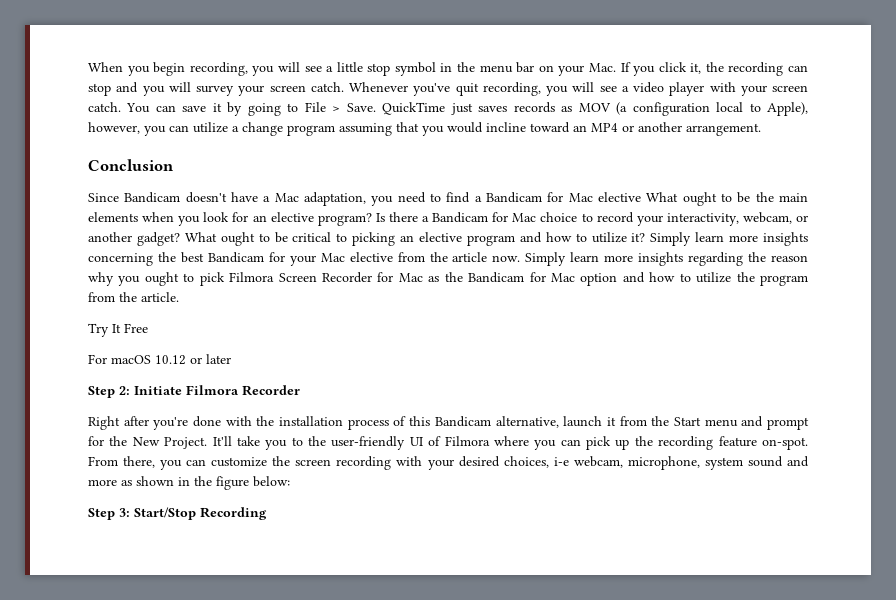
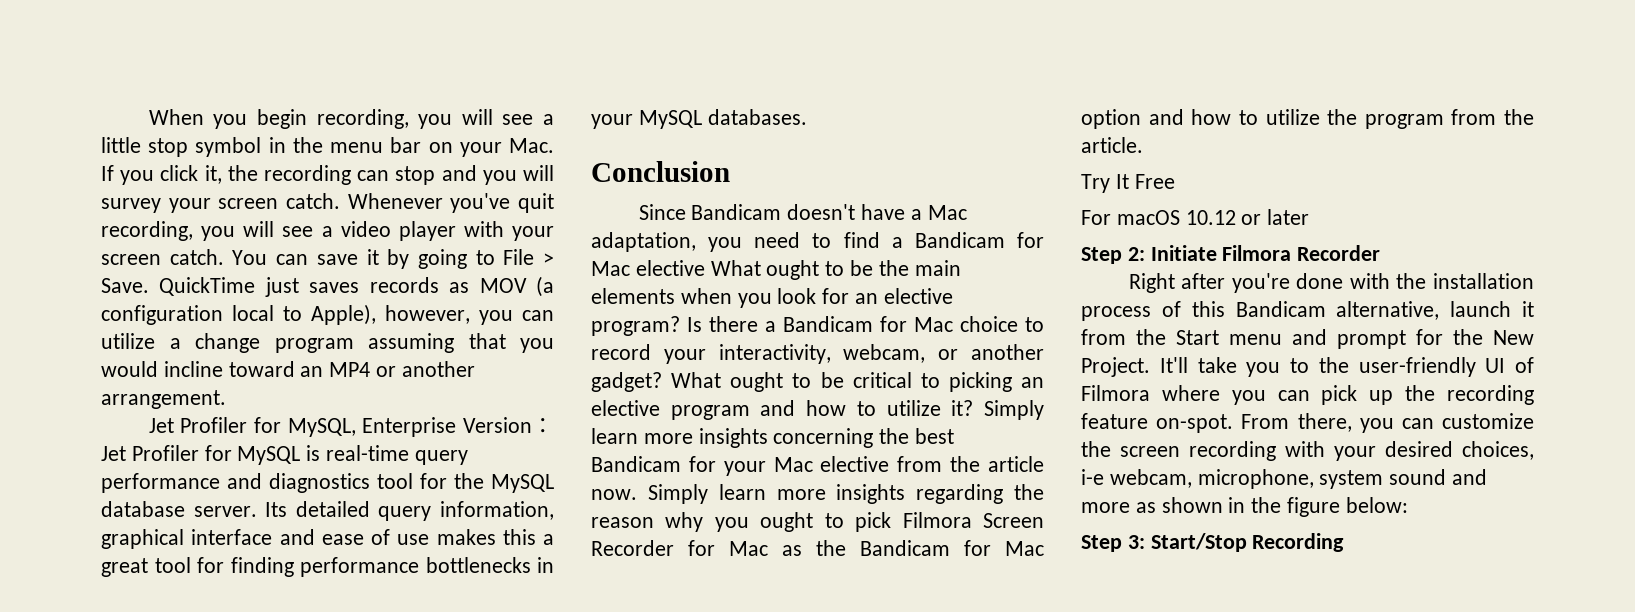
+ Jet Profiler for MySQL, Enterprise Version：Jet Profiler for MySQL is real-time query performance and diagnostics tool for the MySQL database server. Its detailed query information, graphical interface and ease of use makes this a great tool for finding performance bottlenecks in your MySQL databases.

